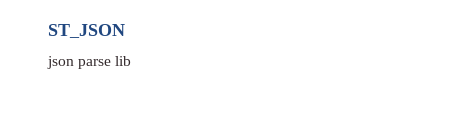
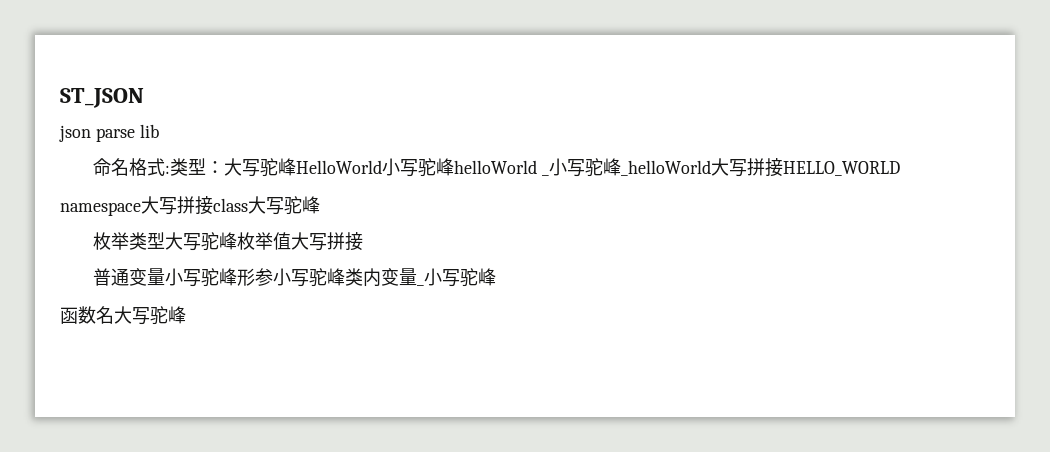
+ 命名格式:类型：大写驼峰HelloWorld小写驼峰helloWorld _小写驼峰_helloWorld大写拼接HELLO_WORLD
+ namespace大写拼接class大写驼峰
+ 枚举类型大写驼峰枚举值大写拼接
+ 普通变量小写驼峰形参小写驼峰类内变量_小写驼峰
+ 函数名大写驼峰

